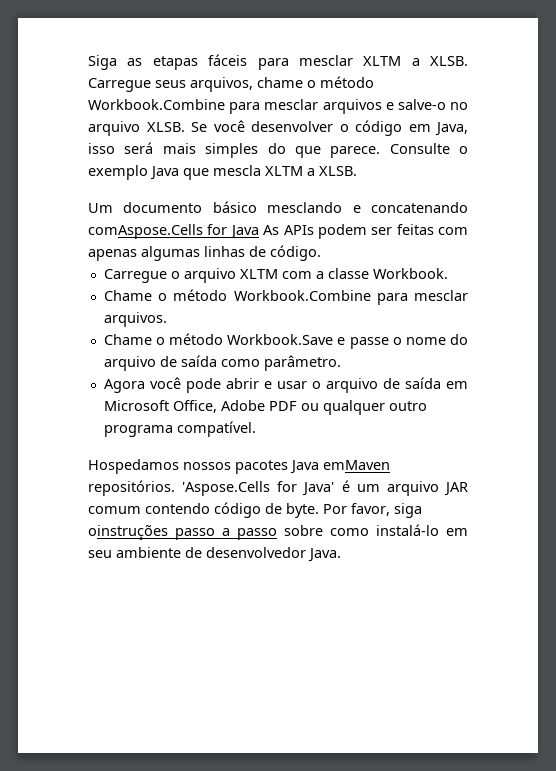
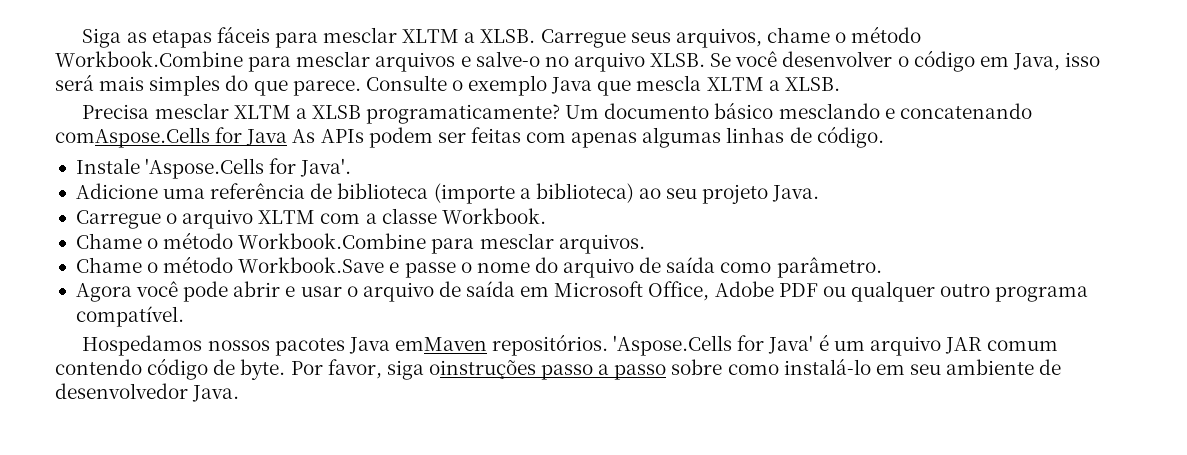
+ Precisa mesclar XLTM a XLSB programaticamente?
+ Instale 'Aspose.Cells for Java'.
+ Adicione uma referência de biblioteca (importe a biblioteca) ao seu projeto Java.

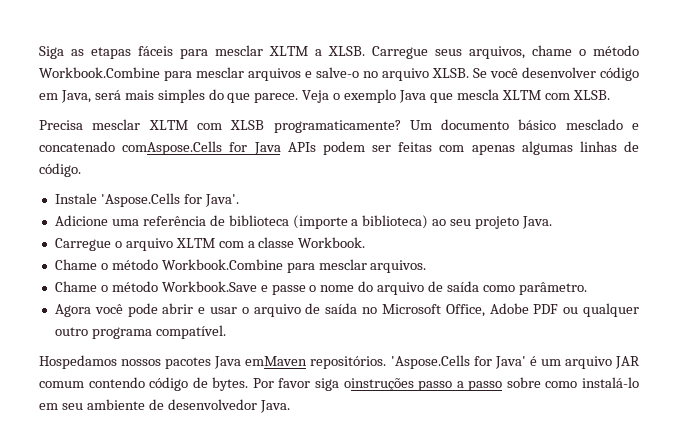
- Se você desenvolver o código em Java, isso será mais simples do que parece.
+ Se você desenvolver código em Java, será mais simples do que parece.
- Consulte o exemplo Java que mescla XLTM a XLSB.
+ Veja o exemplo Java que mescla XLTM com XLSB.
- Precisa mesclar XLTM a XLSB programaticamente?
+ Precisa mesclar XLTM com XLSB programaticamente?
- Um documento básico mesclando e concatenando comAspose.Cells for Java As APIs podem ser feitas com apenas algumas linhas de código.
+ Um documento básico mesclado e concatenado comAspose.Cells for Java APIs podem ser feitas com apenas algumas linhas de código.
- Agora você pode abrir e usar o arquivo de saída em Microsoft Office, Adobe PDF ou qualquer outro programa compatível.
+ Agora você pode abrir e usar o arquivo de saída no Microsoft Office, Adobe PDF ou qualquer outro programa compatível.
- 'Aspose.Cells for Java' é um arquivo JAR comum contendo código de byte. Por favor, siga oinstruções passo a passo sobre como instalá-lo em seu ambiente de desenvolvedor Java.
+ 'Aspose.Cells for Java' é um arquivo JAR comum contendo código de bytes. Por favor siga oinstruções passo a passo sobre como instalá-lo em seu ambiente de desenvolvedor Java.

